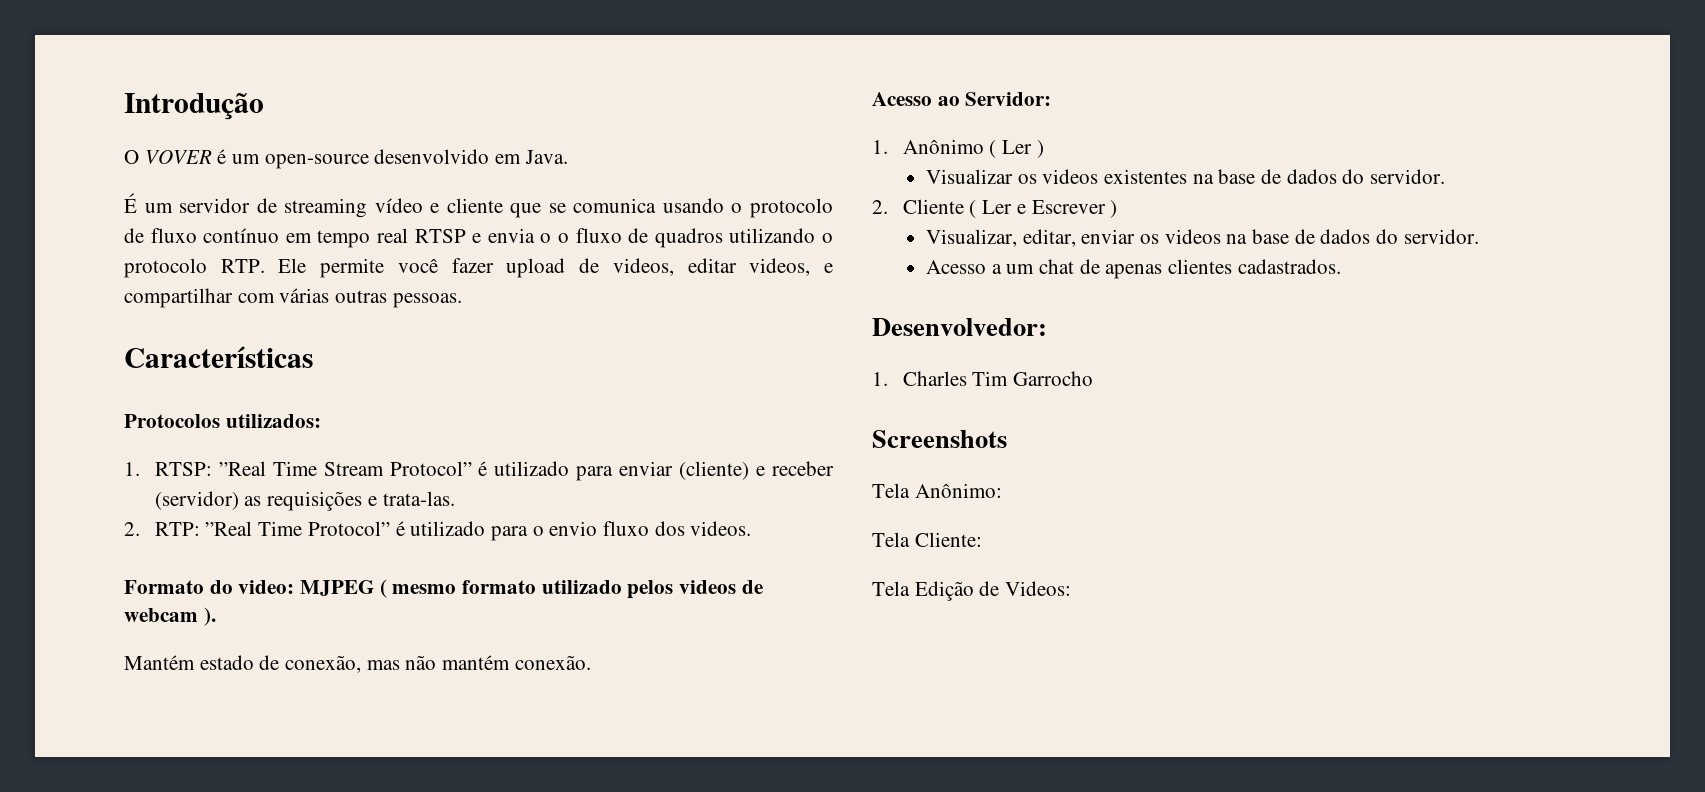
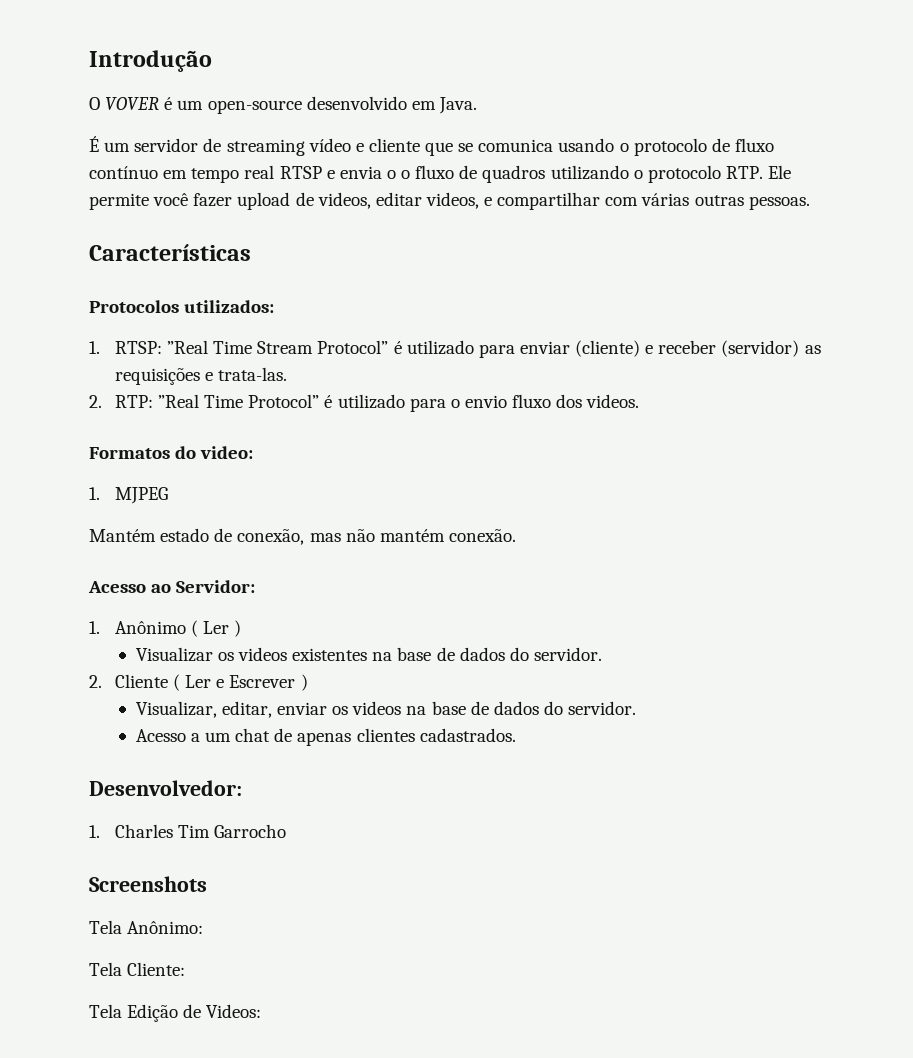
- Formato do video: MJPEG ( mesmo formato utilizado pelos videos de webcam ).
+ Formatos do video:
+ 1. MJPEG

